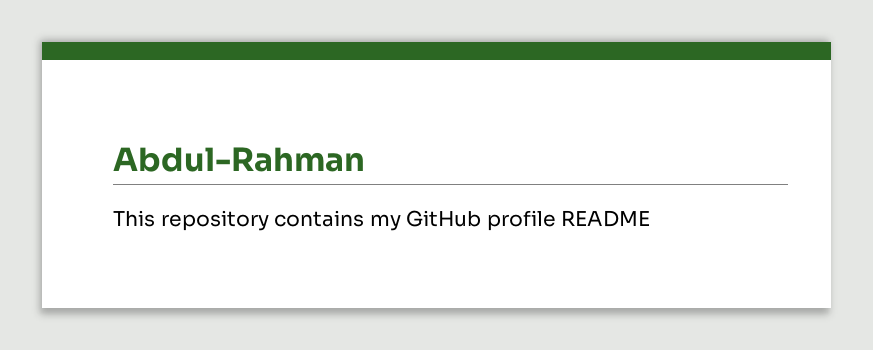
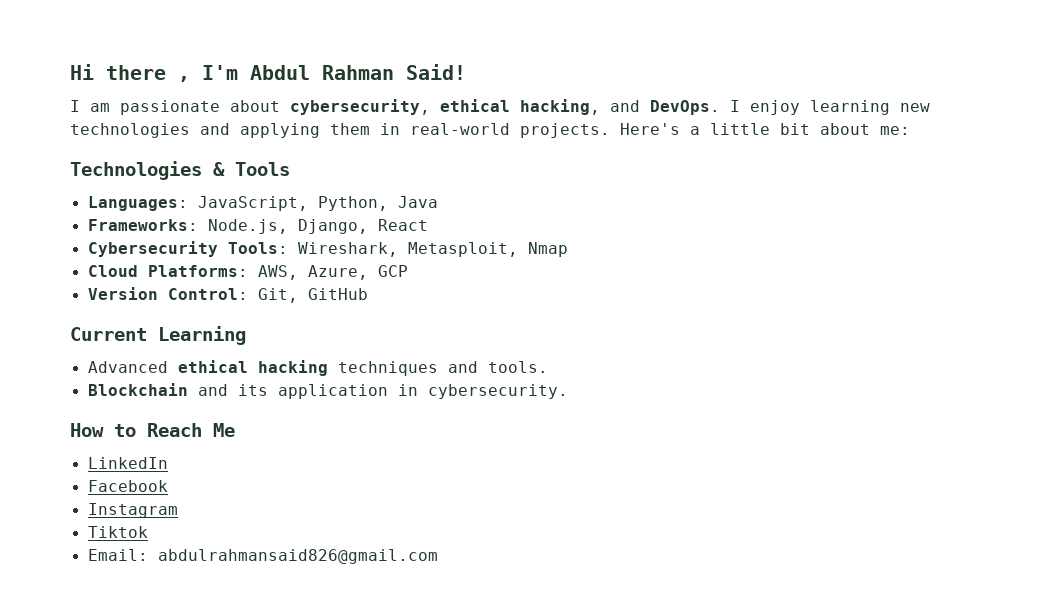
- Abdul-Rahman
- This repository contains my GitHub profile README
+ Hi there , I'm Abdul Rahman Said!
+ I am passionate about cybersecurity, ethical hacking, and DevOps. I enjoy learning new technologies and applying them in real-world projects. Here's a little bit about me:
+ Technologies & Tools
+ Languages: JavaScript, Python, Java
+ Frameworks: Node.js, Django, React
+ Cybersecurity Tools: Wireshark, Metasploit, Nmap
+ Cloud Platforms: AWS, Azure, GCP
+ Version Control: Git, GitHub
+ Current Learning
+ Advanced ethical hacking techniques and tools.
+ Blockchain and its application in cybersecurity.
+ How to Reach Me
+ LinkedIn
+ Facebook
+ Instagram
+ Tiktok
+ Email: abdulrahmansaid826@gmail.com

